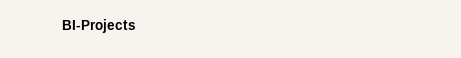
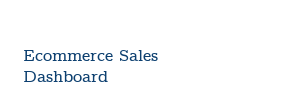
- BI-Projects
+ Ecommerce Sales Dashboard

